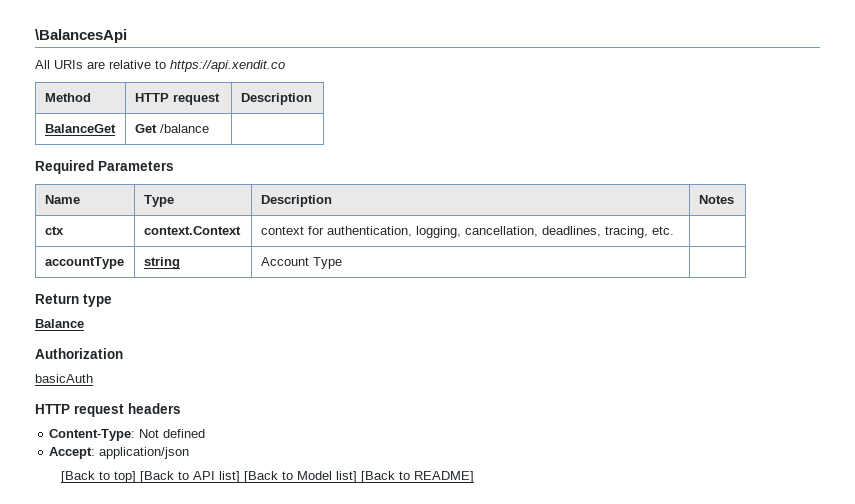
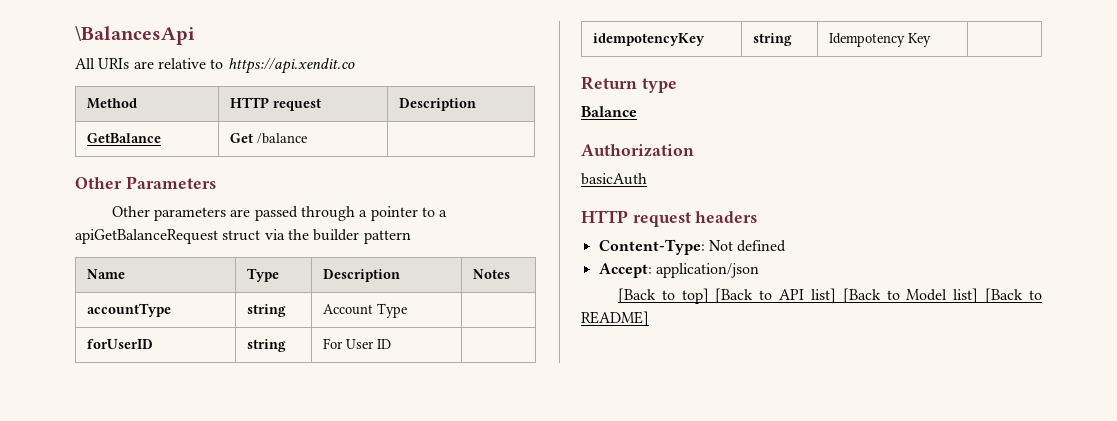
- BalanceGet | Get /balance |
+ GetBalance | Get /balance |
- Required Parameters
+ Other Parameters
+ Other parameters are passed through a pointer to a apiGetBalanceRequest struct via the builder pattern
  Name | Type | Description | Notes
- ctx | context.Context | context for authentication, logging, cancellation, deadlines, tracing, etc. |
  accountType | string | Account Type |
+ forUserID | string | For User ID |
+ idempotencyKey | string | Idempotency Key |

